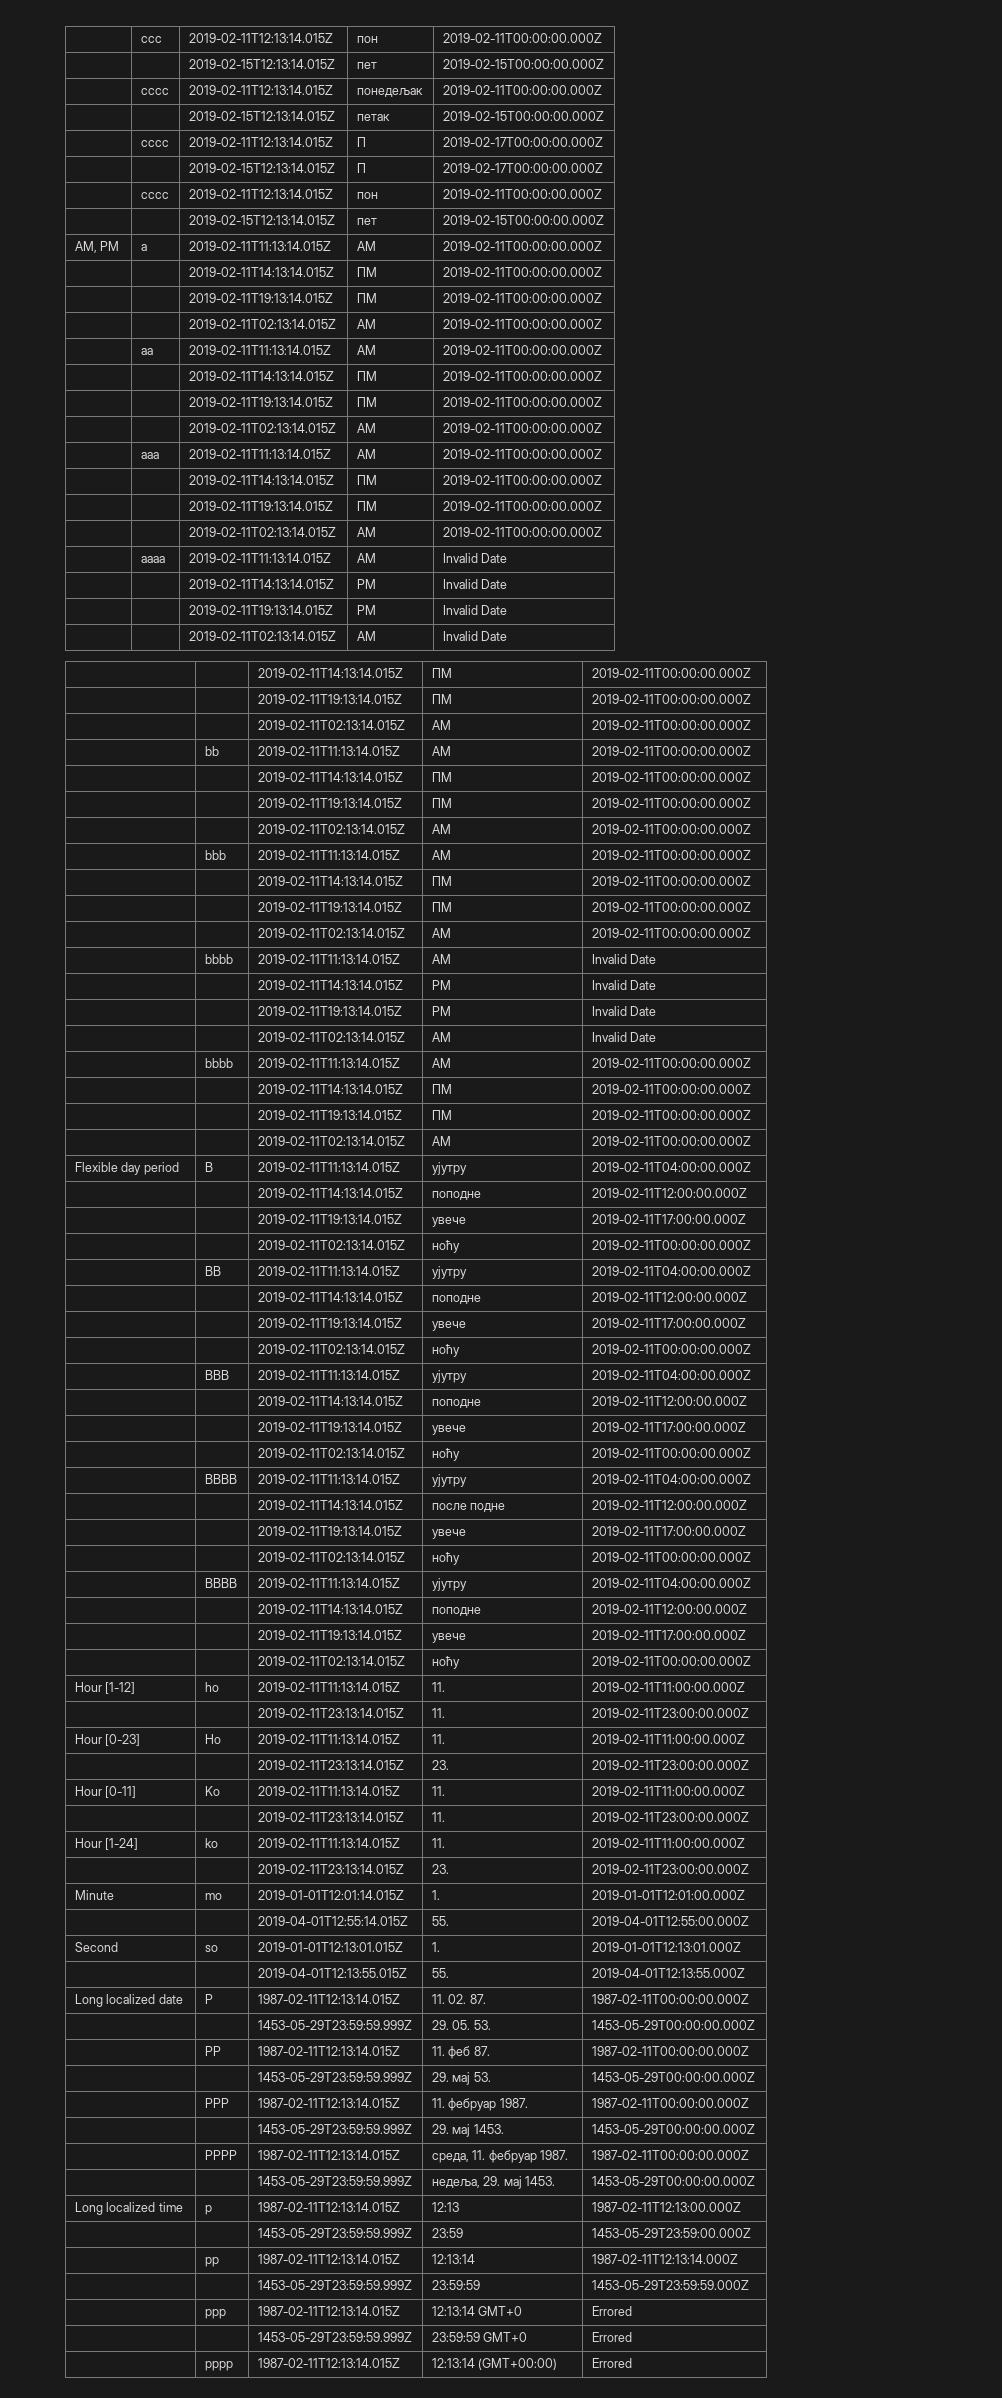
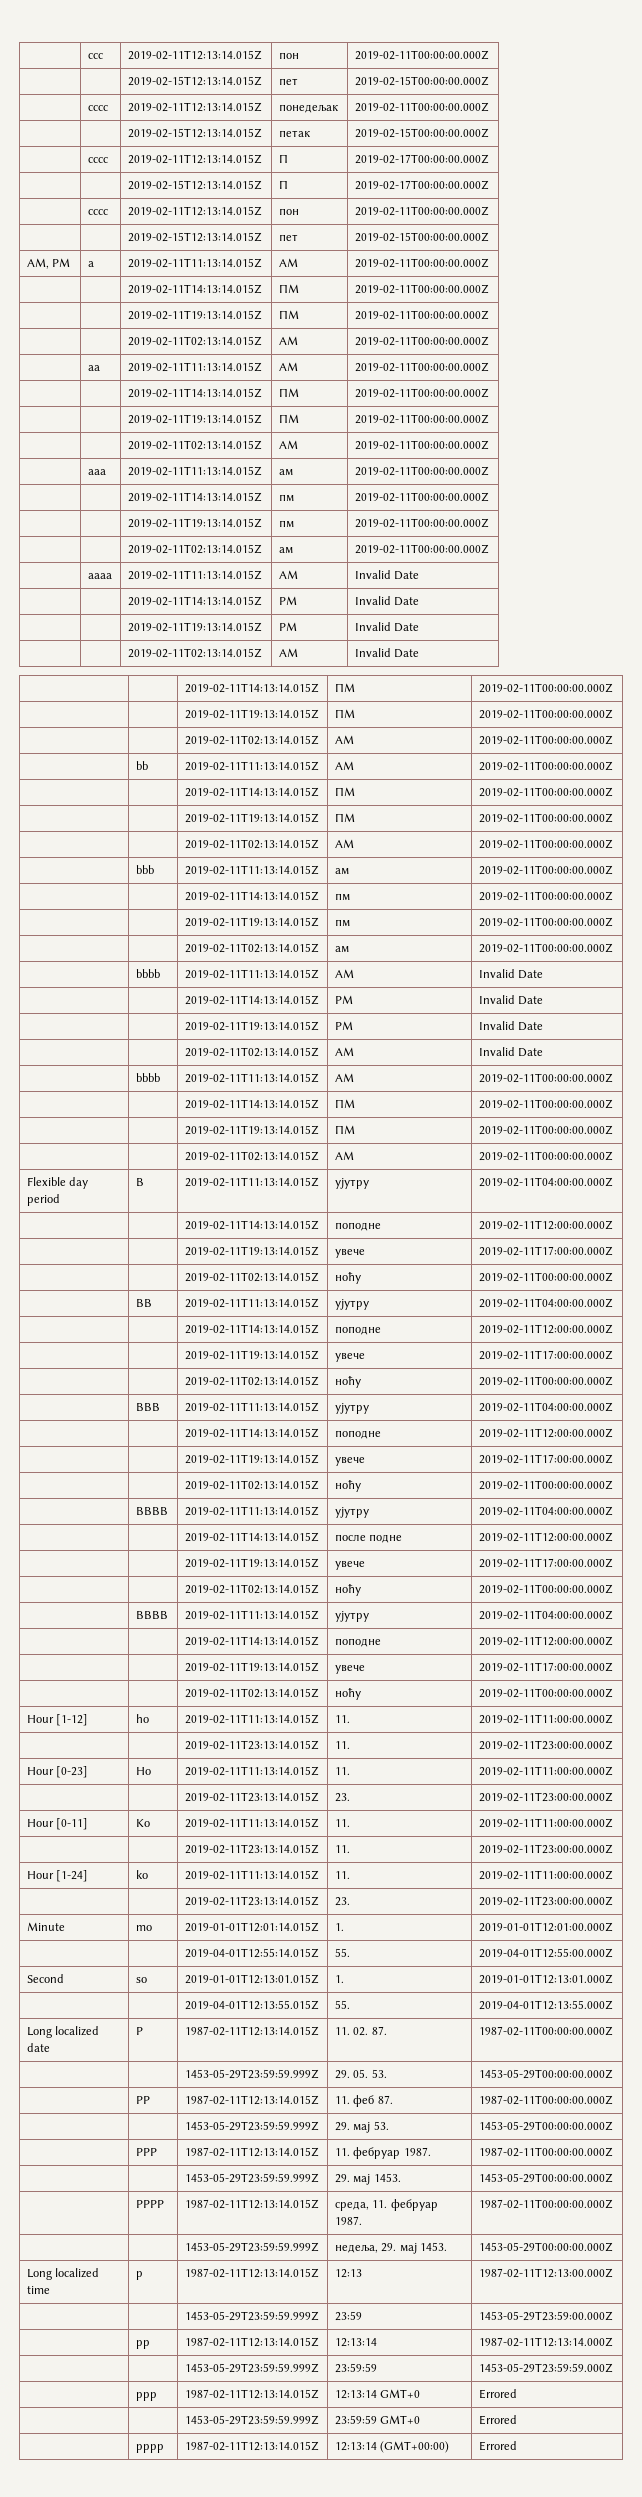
- | aaa | 2019-02-11T11:13:14.015Z | АМ | 2019-02-11T00:00:00.000Z
- | | 2019-02-11T14:13:14.015Z | ПМ | 2019-02-11T00:00:00.000Z
- | | 2019-02-11T19:13:14.015Z | ПМ | 2019-02-11T00:00:00.000Z
- | | 2019-02-11T02:13:14.015Z | АМ | 2019-02-11T00:00:00.000Z
+ | aaa | 2019-02-11T11:13:14.015Z | ам | 2019-02-11T00:00:00.000Z
+ | | 2019-02-11T14:13:14.015Z | пм | 2019-02-11T00:00:00.000Z
+ | | 2019-02-11T19:13:14.015Z | пм | 2019-02-11T00:00:00.000Z
+ | | 2019-02-11T02:13:14.015Z | ам | 2019-02-11T00:00:00.000Z
- | bbb | 2019-02-11T11:13:14.015Z | АМ | 2019-02-11T00:00:00.000Z
- | | 2019-02-11T14:13:14.015Z | ПМ | 2019-02-11T00:00:00.000Z
- | | 2019-02-11T19:13:14.015Z | ПМ | 2019-02-11T00:00:00.000Z
- | | 2019-02-11T02:13:14.015Z | АМ | 2019-02-11T00:00:00.000Z
+ | bbb | 2019-02-11T11:13:14.015Z | ам | 2019-02-11T00:00:00.000Z
+ | | 2019-02-11T14:13:14.015Z | пм | 2019-02-11T00:00:00.000Z
+ | | 2019-02-11T19:13:14.015Z | пм | 2019-02-11T00:00:00.000Z
+ | | 2019-02-11T02:13:14.015Z | ам | 2019-02-11T00:00:00.000Z

